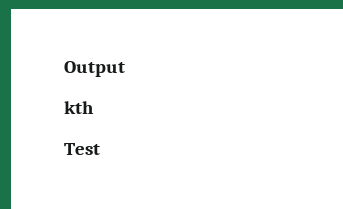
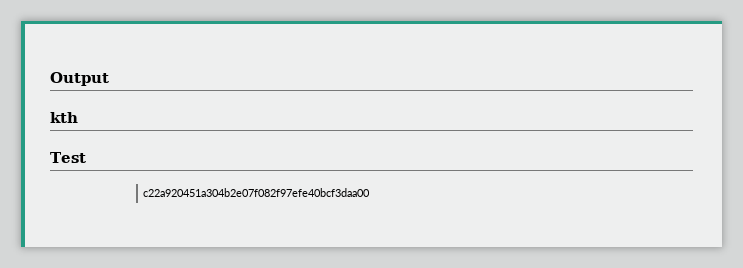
+ c22a920451a304b2e07f082f97efe40bcf3daa00

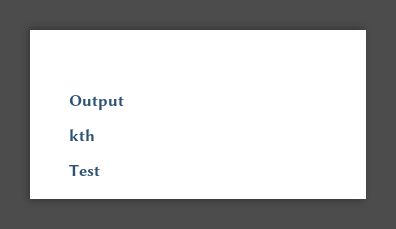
- c22a920451a304b2e07f082f97efe40bcf3daa00

